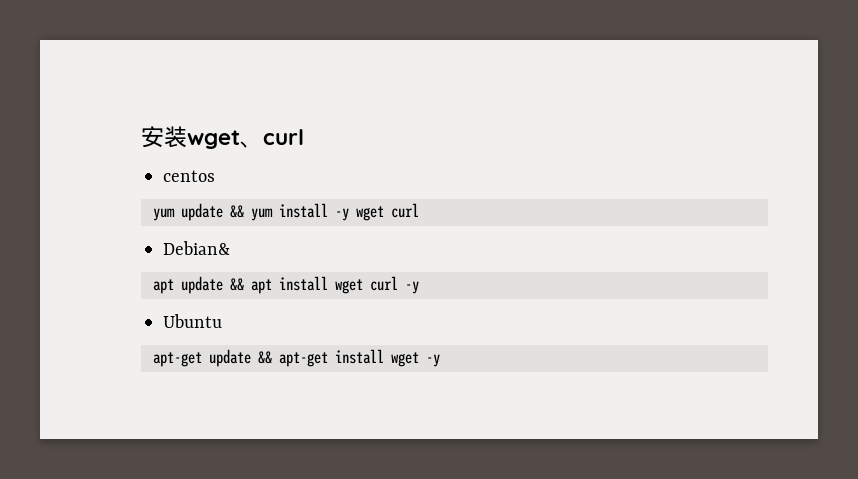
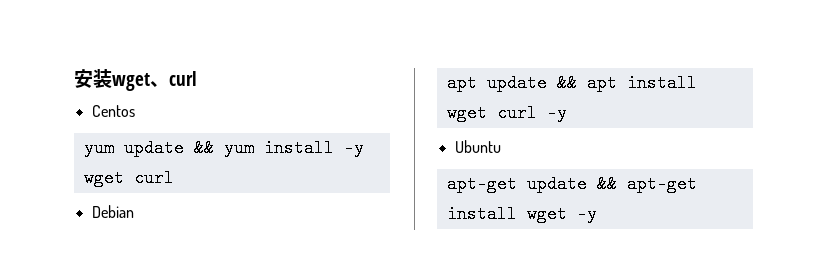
- centos
+ Centos
- Debian&
+ Debian

